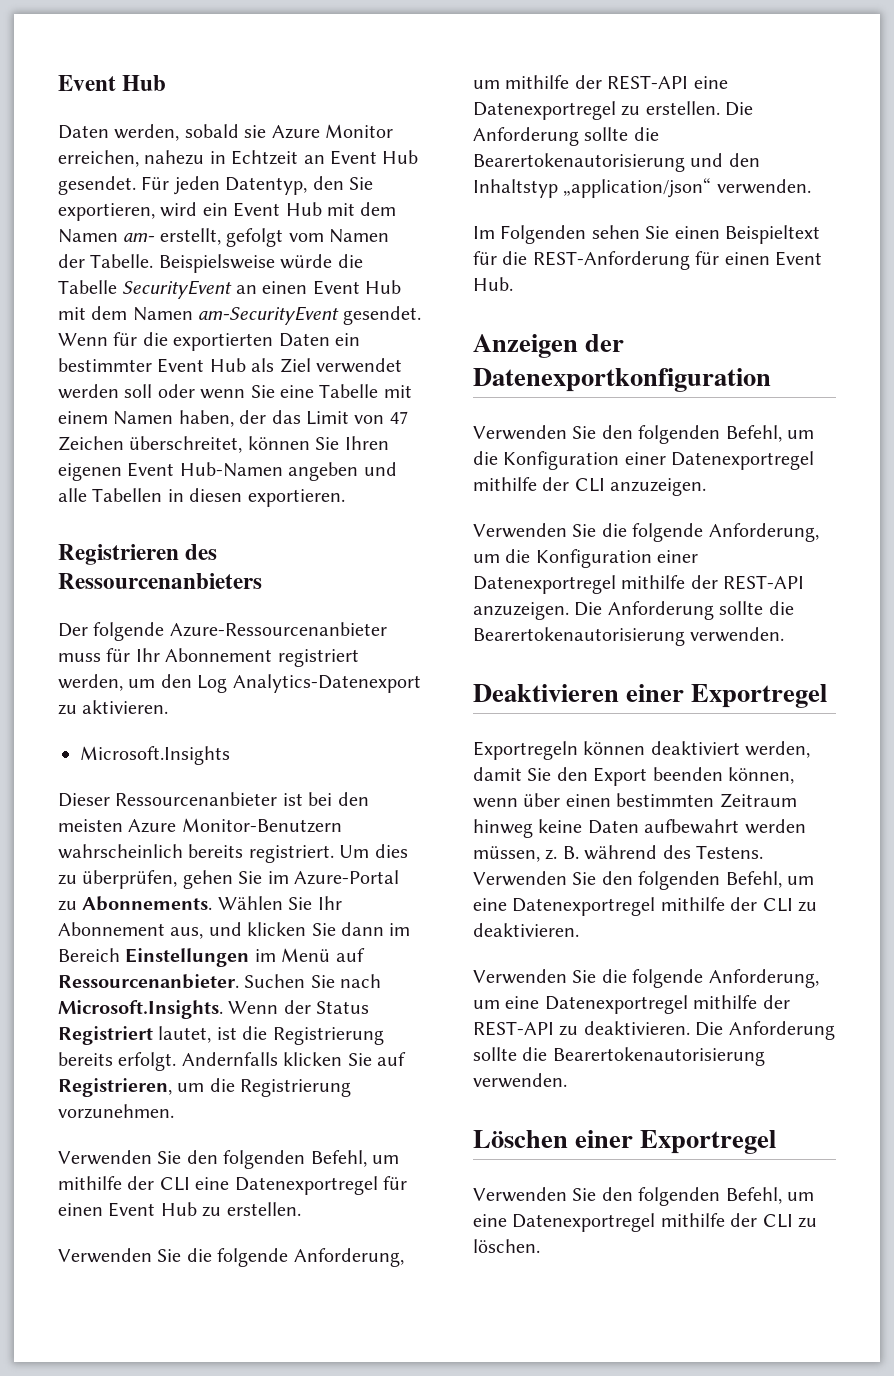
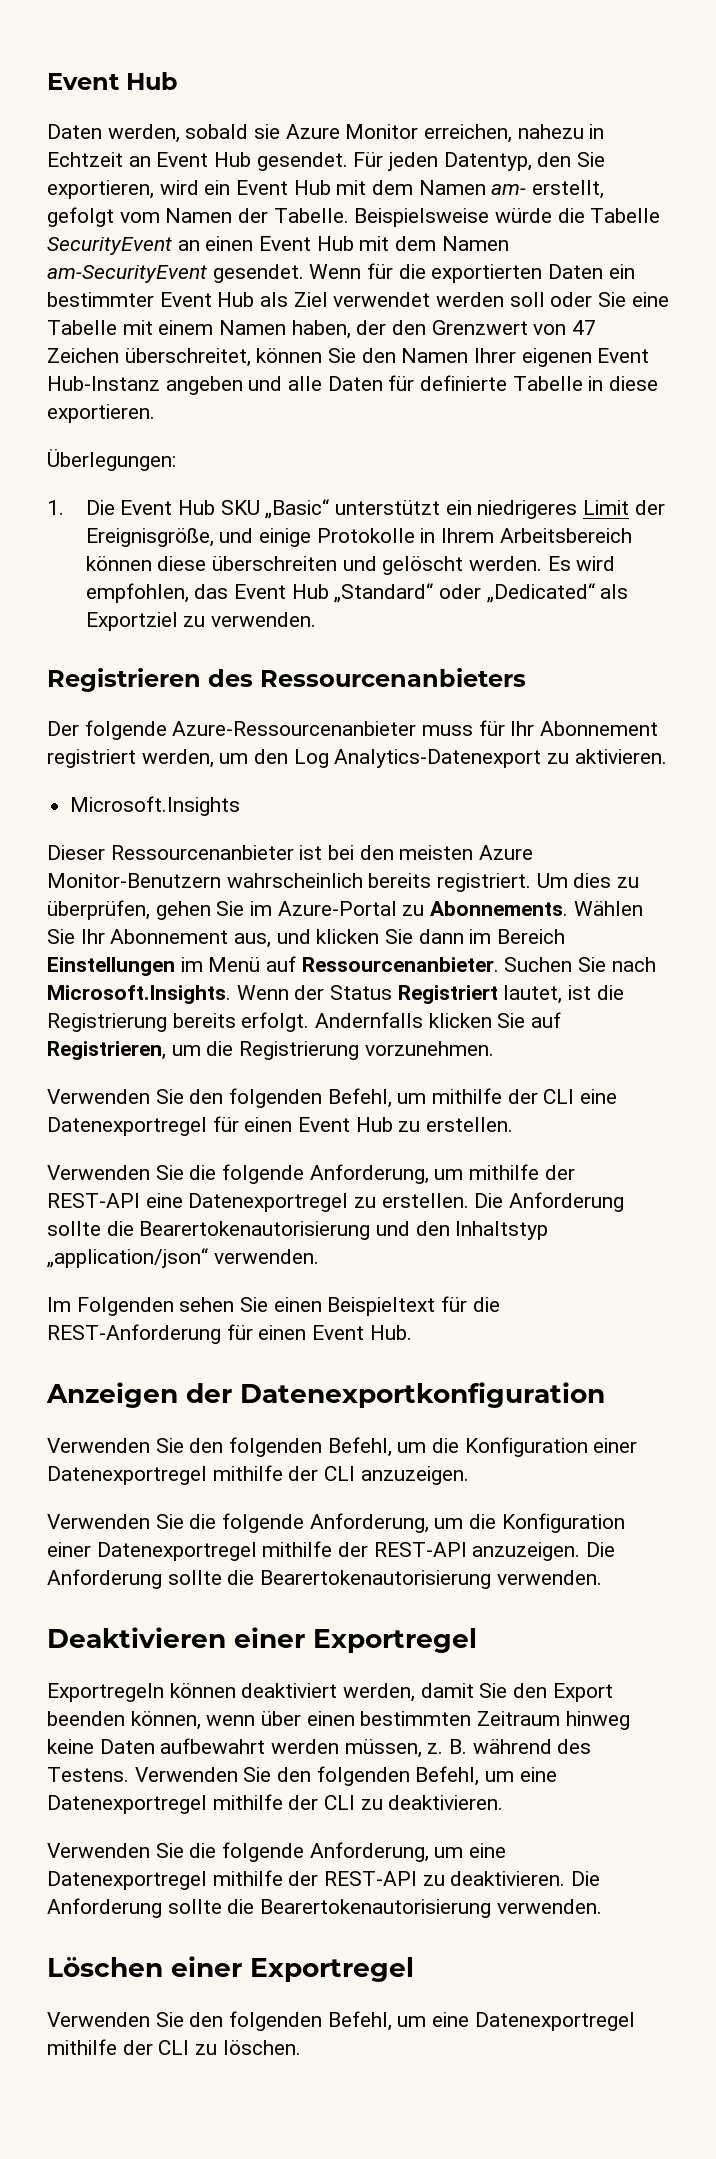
- Wenn für die exportierten Daten ein bestimmter Event Hub als Ziel verwendet werden soll oder wenn Sie eine Tabelle mit einem Namen haben, der das Limit von 47 Zeichen überschreitet, können Sie Ihren eigenen Event Hub-Namen angeben und alle Tabellen in diesen exportieren.
+ Wenn für die exportierten Daten ein bestimmter Event Hub als Ziel verwendet werden soll oder Sie eine Tabelle mit einem Namen haben, der den Grenzwert von 47 Zeichen überschreitet, können Sie den Namen Ihrer eigenen Event Hub-Instanz angeben und alle Daten für definierte Tabelle in diese exportieren.
+ Überlegungen:
+ 1. Die Event Hub SKU „Basic“ unterstützt ein niedrigeres Limit der Ereignisgröße, und einige Protokolle in Ihrem Arbeitsbereich können diese überschreiten und gelöscht werden. Es wird empfohlen, das Event Hub „Standard“ oder „Dedicated“ als Exportziel zu verwenden.

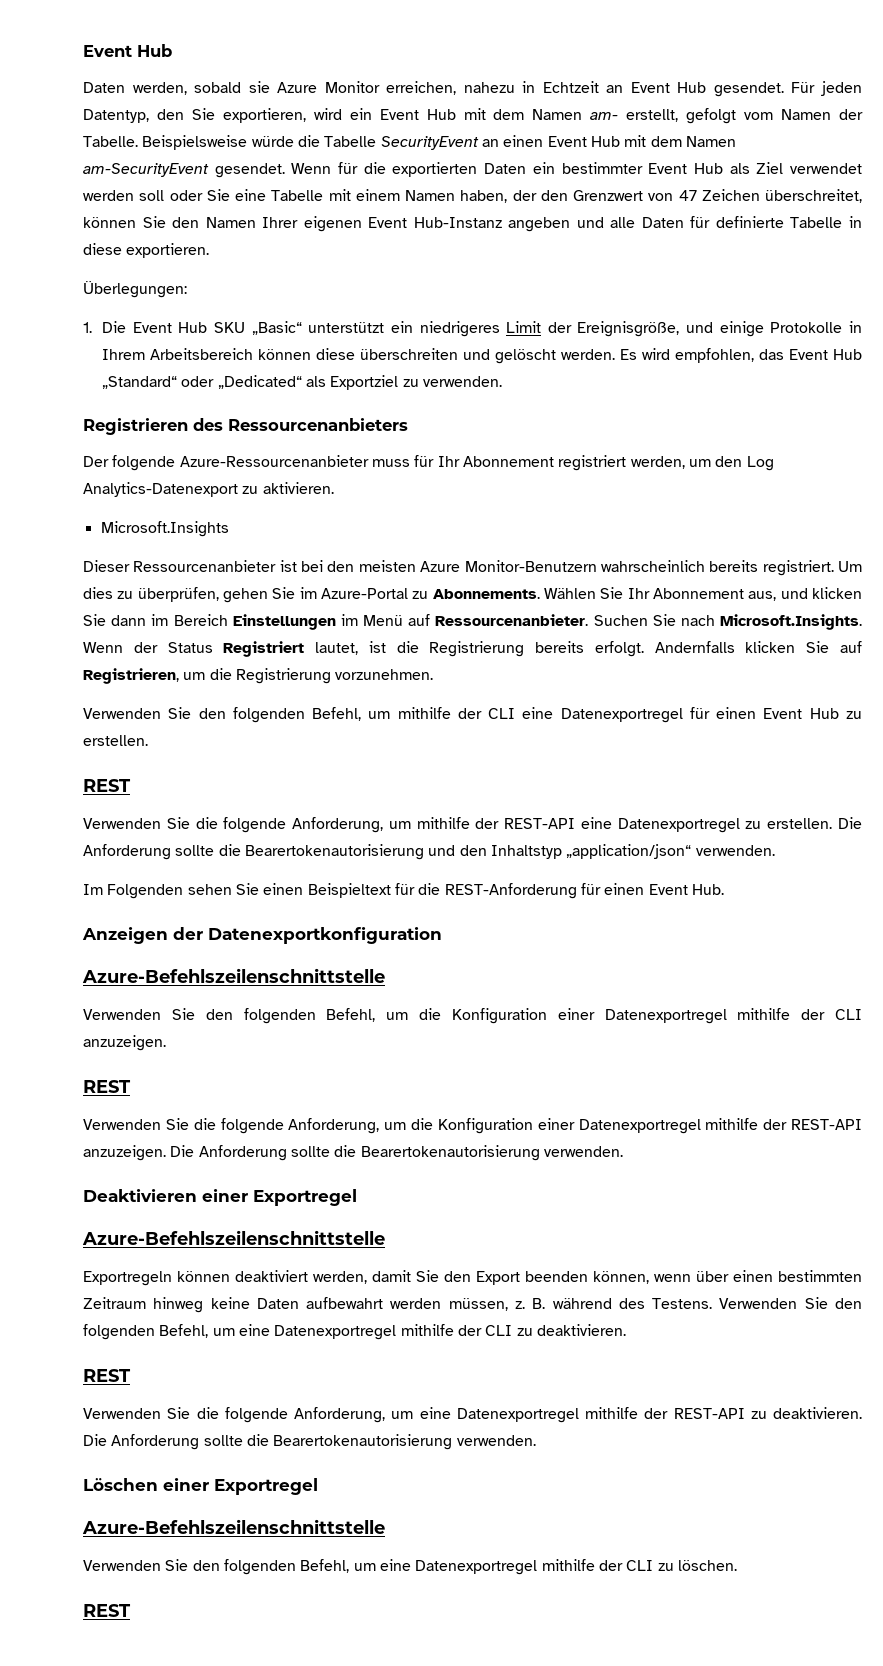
  Verwenden Sie den folgenden Befehl, um mithilfe der CLI eine Datenexportregel für einen Event Hub zu erstellen.
+ REST
  Anzeigen der Datenexportkonfiguration
+ Azure-Befehlszeilenschnittstelle
  Verwenden Sie den folgenden Befehl, um die Konfiguration einer Datenexportregel mithilfe der CLI anzuzeigen.
+ REST
  Deaktivieren einer Exportregel
+ Azure-Befehlszeilenschnittstelle
  Verwenden Sie den folgenden Befehl, um eine Datenexportregel mithilfe der CLI zu deaktivieren.
+ REST
  Löschen einer Exportregel
+ Azure-Befehlszeilenschnittstelle
  Verwenden Sie den folgenden Befehl, um eine Datenexportregel mithilfe der CLI zu löschen.
+ REST

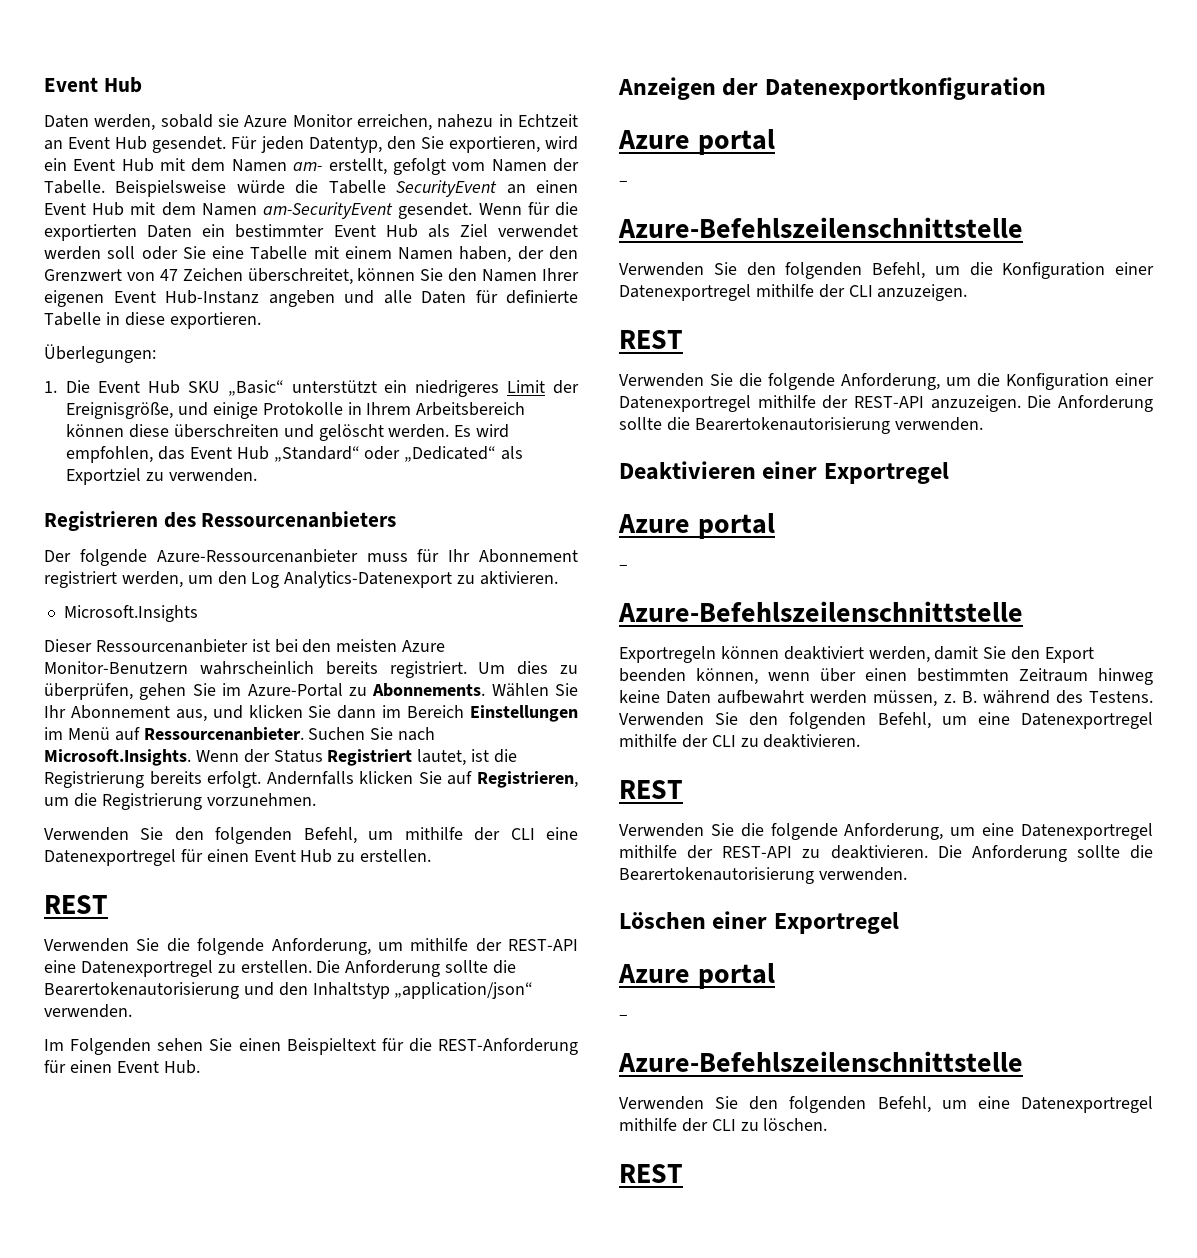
  Anzeigen der Datenexportkonfiguration
+ Azure portal
+ –
  Deaktivieren einer Exportregel
+ Azure portal
+ –
  Löschen einer Exportregel
+ Azure portal
+ –

